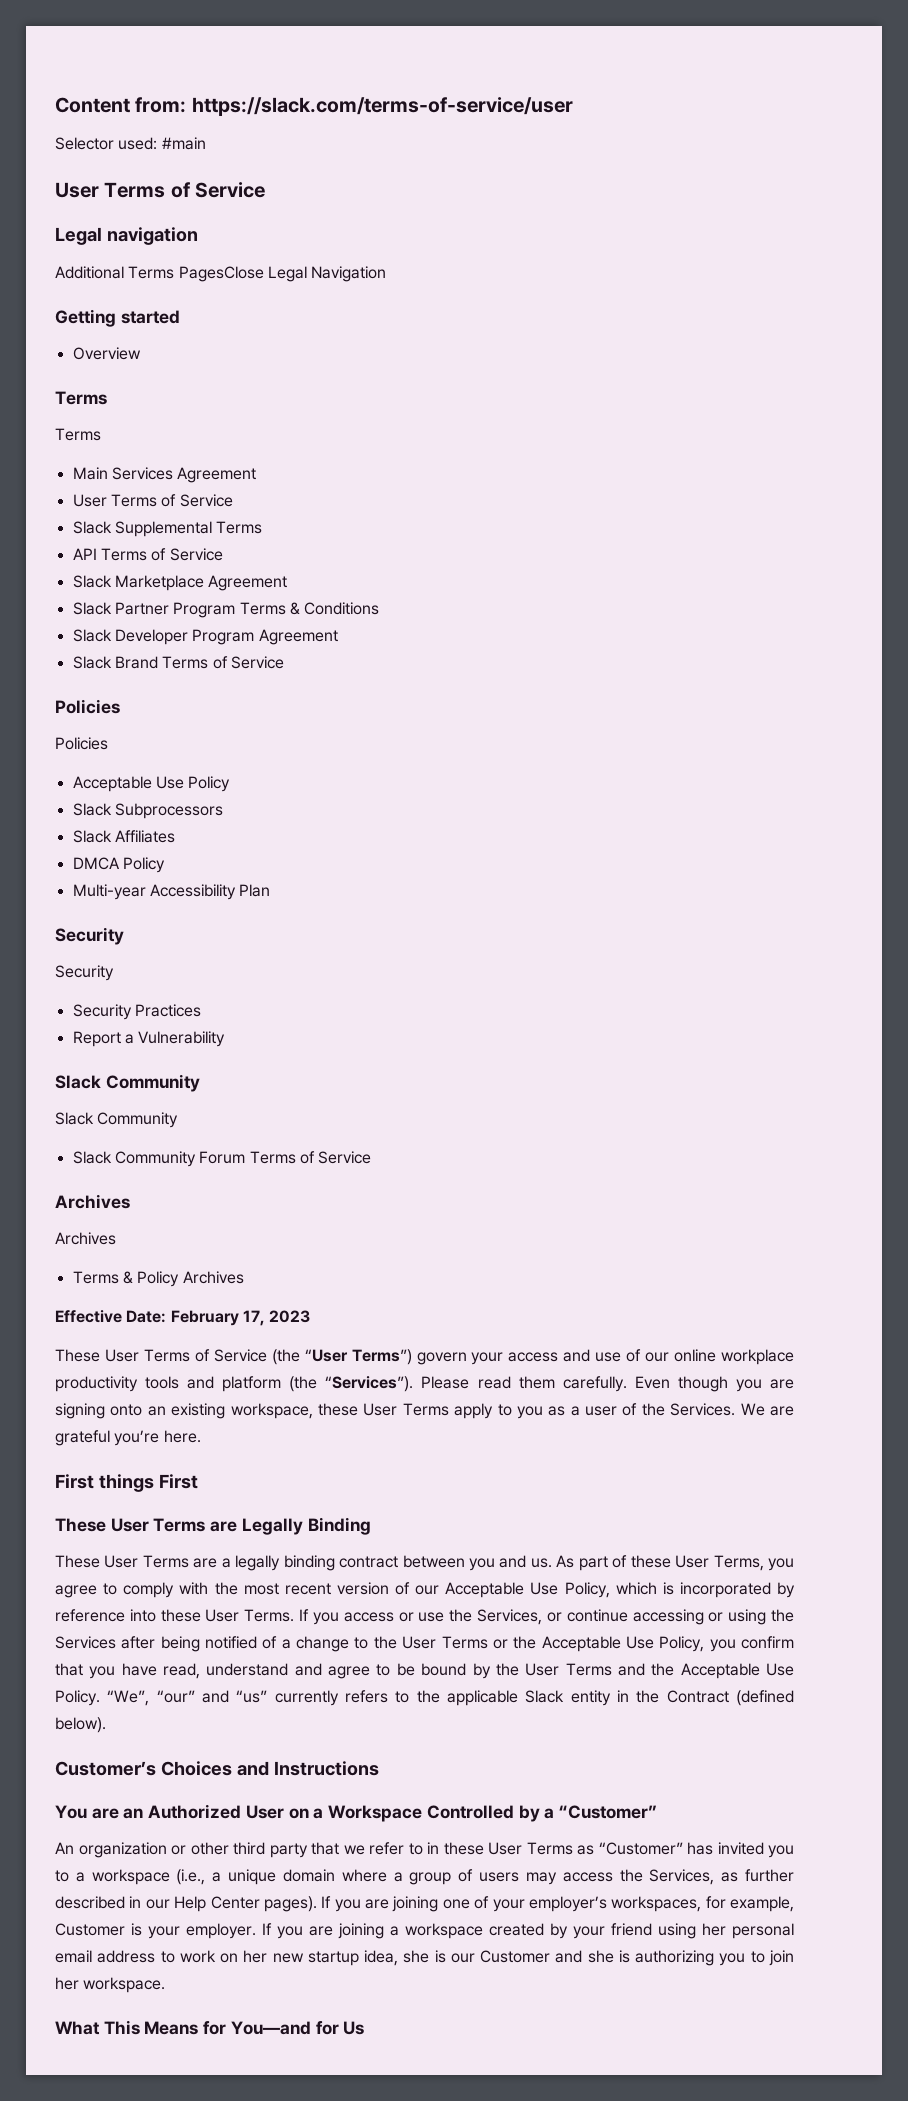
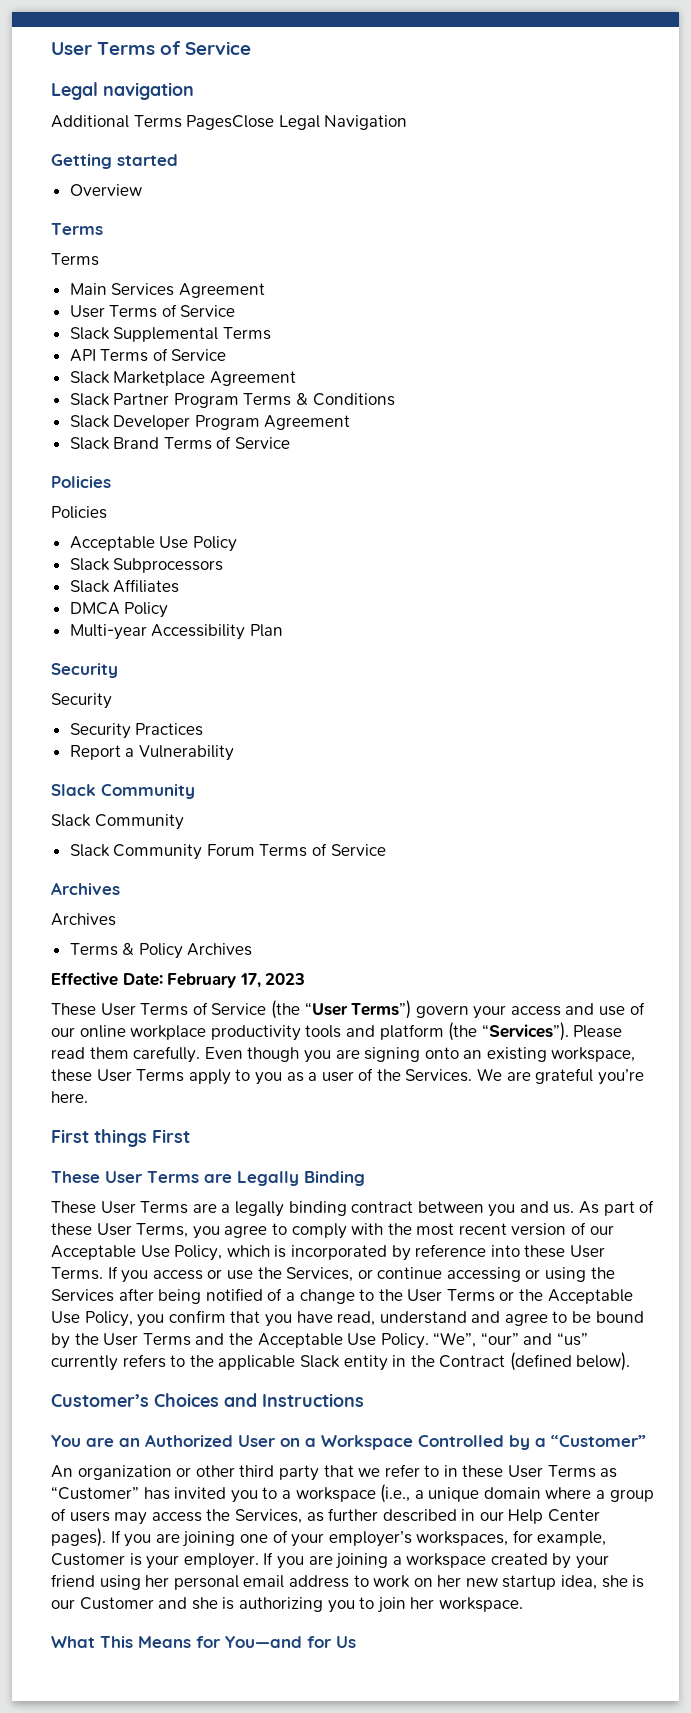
- Content from: https://slack.com/terms-of-service/user
- Selector used: #main

